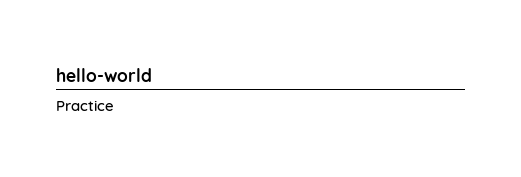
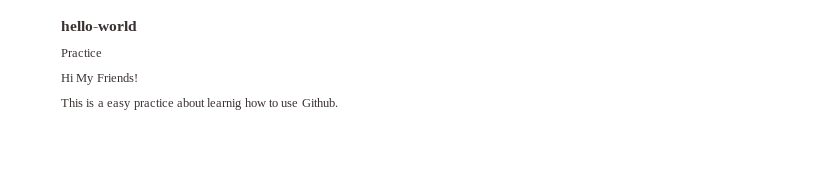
+ Hi My Friends!
+ This is a easy practice about learnig how to use Github.

